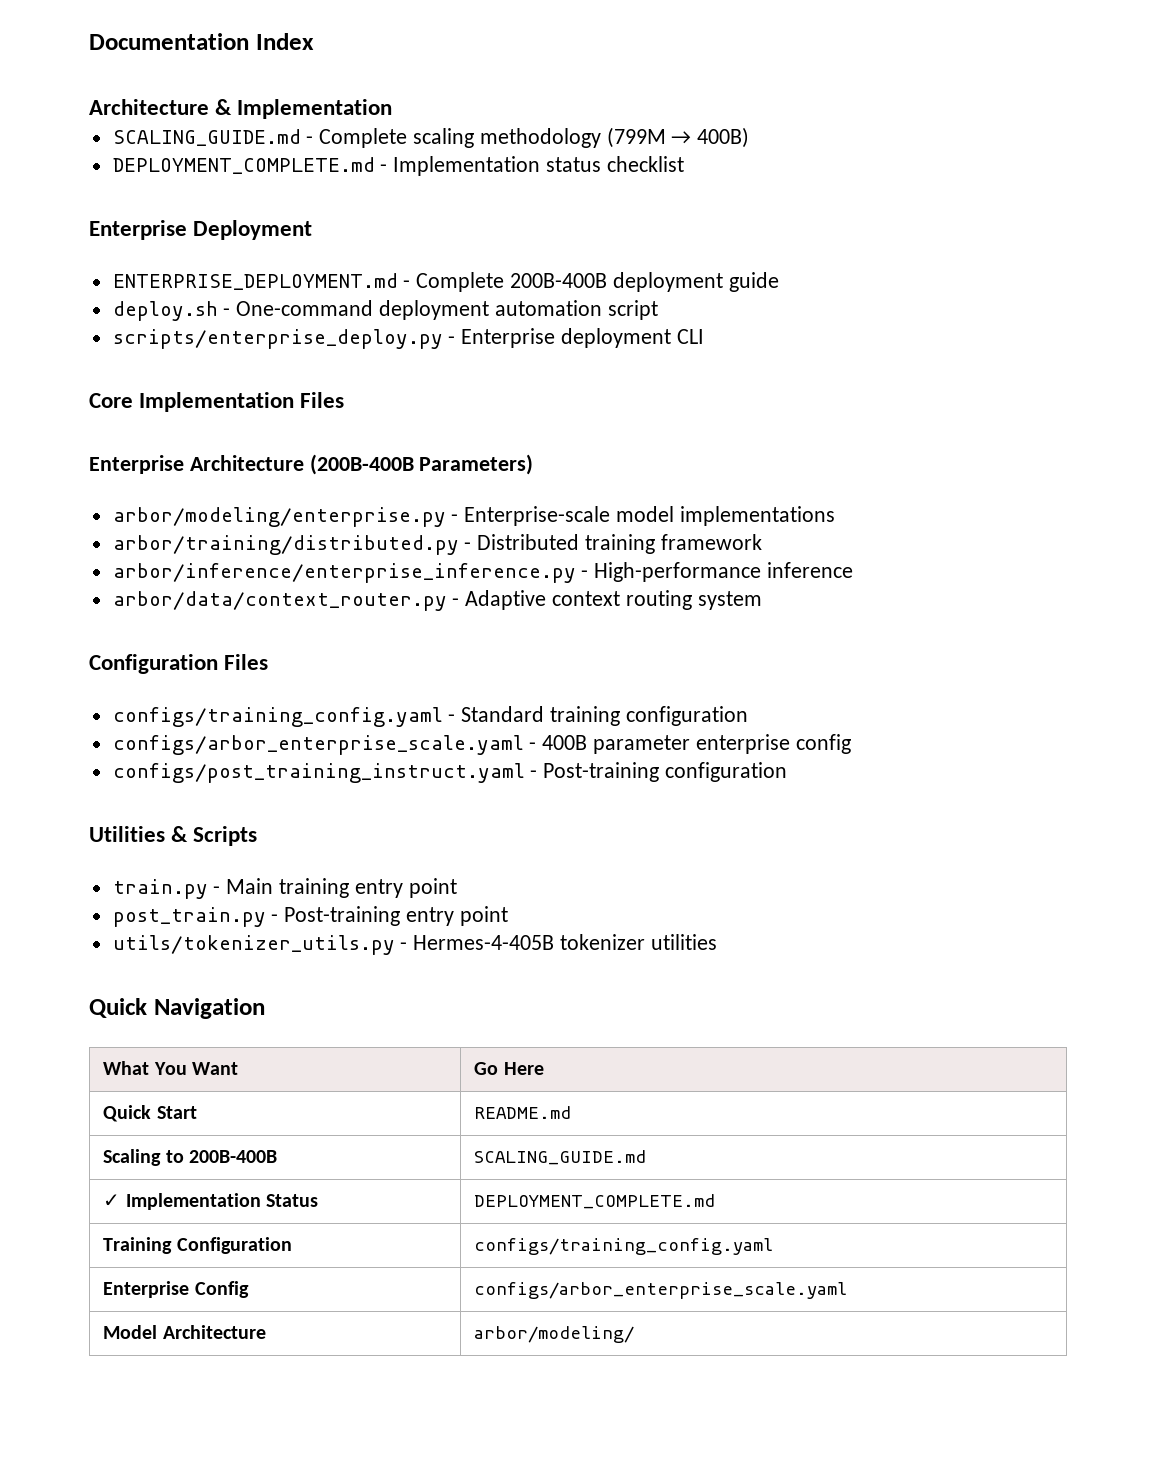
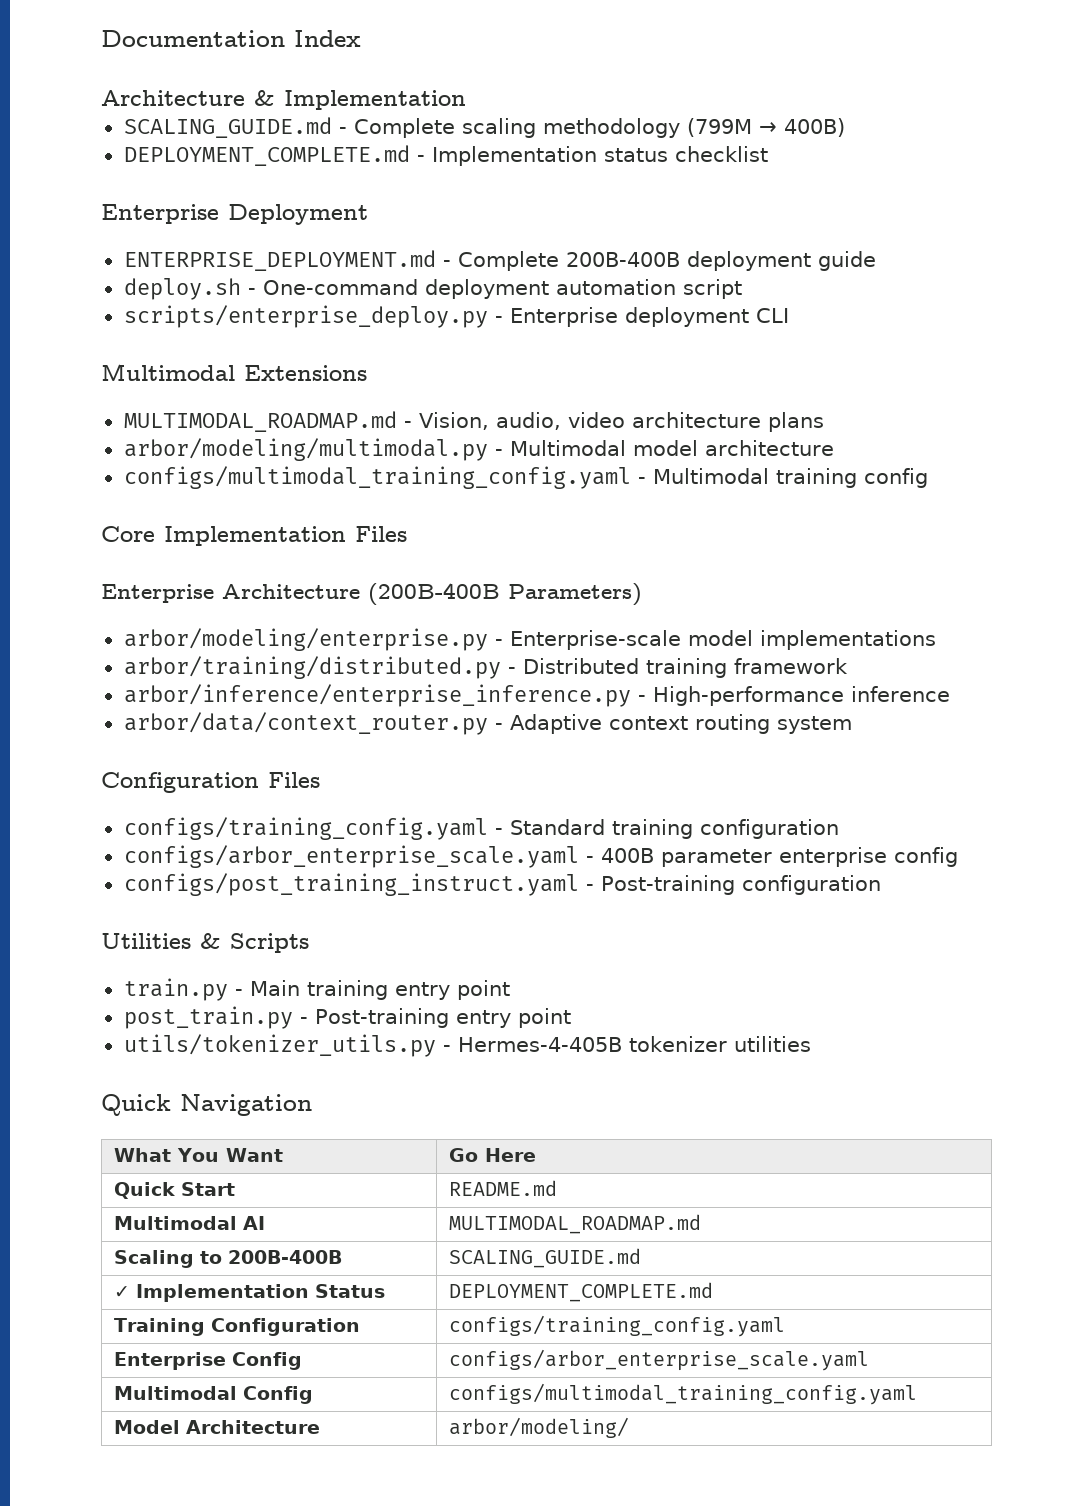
+ Multimodal Extensions
+ MULTIMODAL_ROADMAP.md - Vision, audio, video architecture plans
+ arbor/modeling/multimodal.py - Multimodal model architecture
+ configs/multimodal_training_config.yaml - Multimodal training config
+ Multimodal AI | MULTIMODAL_ROADMAP.md
+ Multimodal Config | configs/multimodal_training_config.yaml

